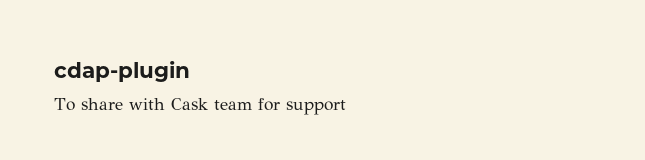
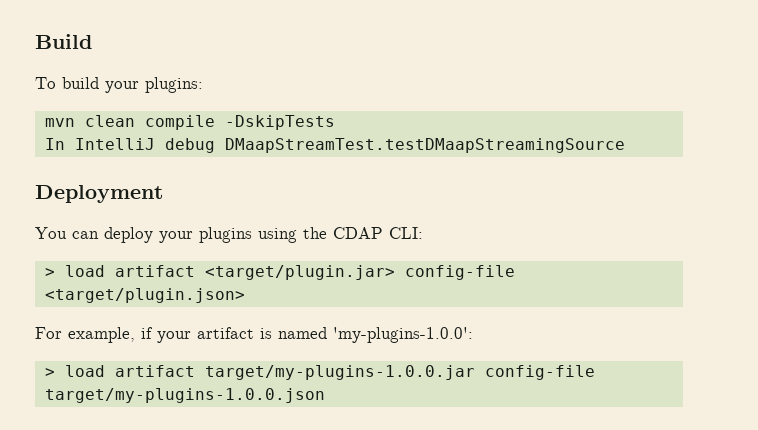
- cdap-plugin
+ Build
- To share with Cask team for support
+ To build your plugins:
+ mvn clean compile -DskipTests
+ In IntelliJ debug DMaapStreamTest.testDMaapStreamingSource
+ Deployment
+ You can deploy your plugins using the CDAP CLI:
+ > load artifact <target/plugin.jar> config-file <target/plugin.json>
+ For example, if your artifact is named 'my-plugins-1.0.0':
+ > load artifact target/my-plugins-1.0.0.jar config-file target/my-plugins-1.0.0.json

